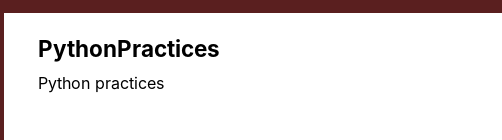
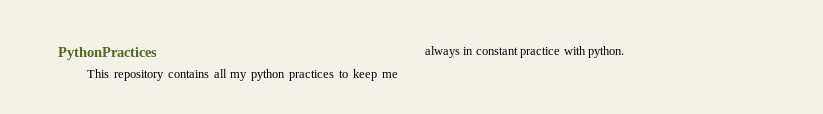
- Python practices
+ This repository contains all my python practices to keep me always in constant practice with python.

